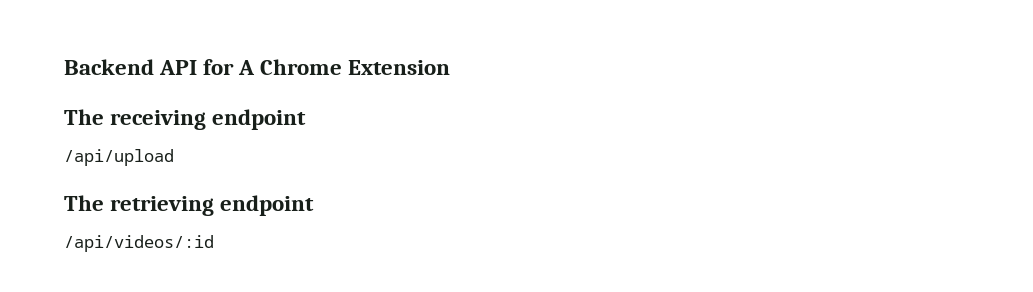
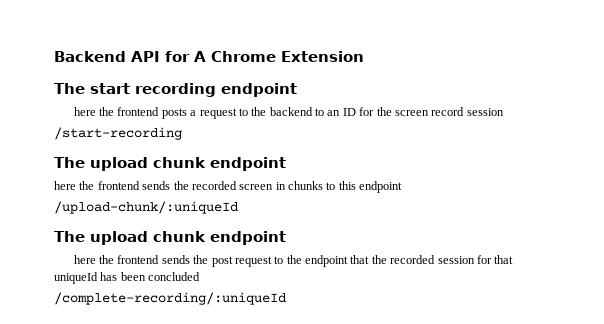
- The receiving endpoint
- /api/upload
- The retrieving endpoint
- /api/videos/:id
+ The start recording endpoint
+ here the frontend posts a request to the backend to an ID for the screen record session
+ /start-recording
+ The upload chunk endpoint
+ here the frontend sends the recorded screen in chunks to this endpoint
+ /upload-chunk/:uniqueId
+ The upload chunk endpoint
+ here the frontend sends the post request to the endpoint that the recorded session for that uniqueId has been concluded
+ /complete-recording/:uniqueId

